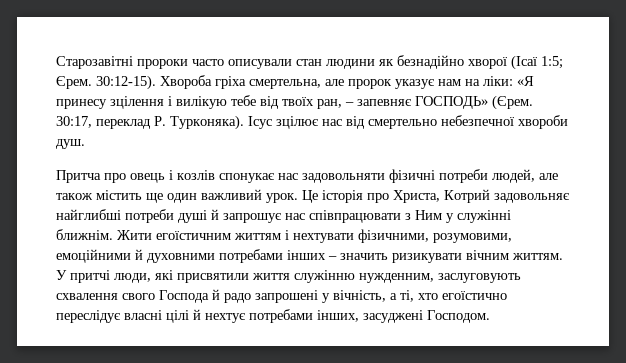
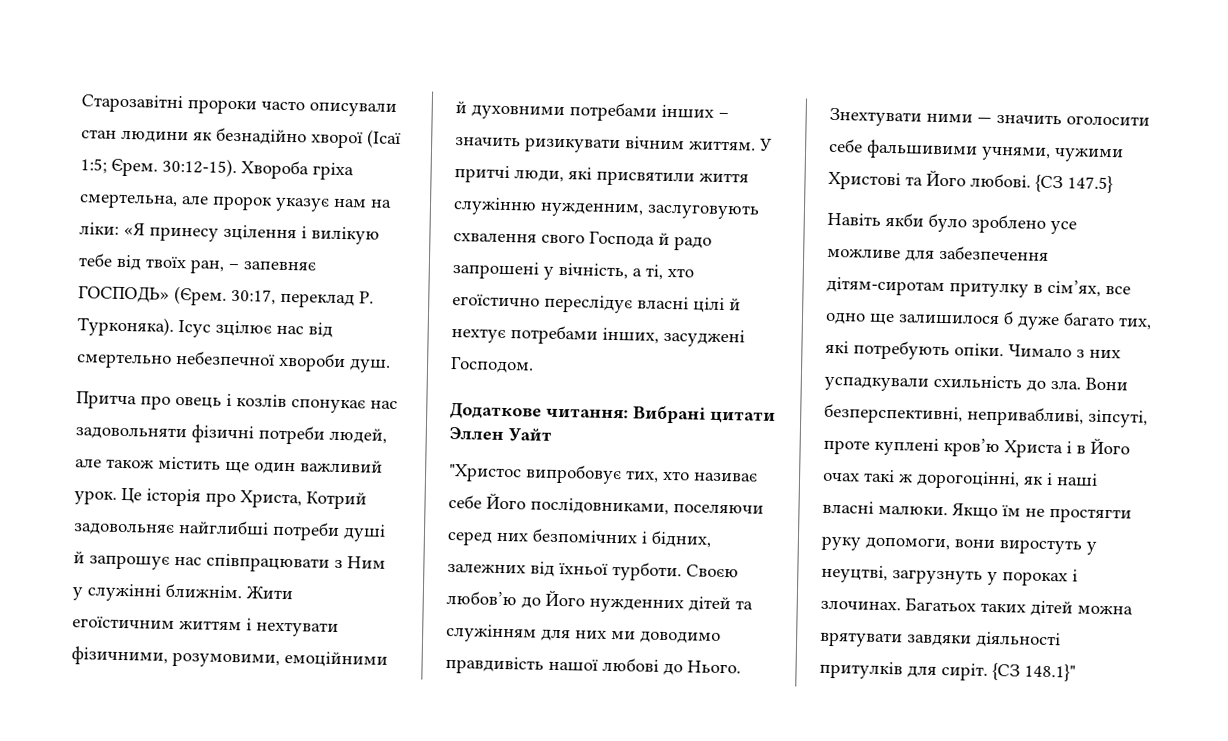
+ Додаткове читання: Вибрані цитати Эллен Уайт
+ "Христос випробовує тих, хто називає себе Його послідовниками, поселяючи серед них безпомічних і бідних, залежних від їхньої турботи. Своєю любов’ю до Його нужденних дітей та служінням для них ми доводимо правдивість нашої любові до Нього. Знехтувати ними — значить оголосити себе фальшивими учнями, чужими Христові та Його любові. {СЗ 147.5}
+ Навіть якби було зроблено усе можливе для забезпечення дітям-сиротам притулку в сім’ях, все одно ще залишилося б дуже багато тих, які потребують опіки. Чимало з них успадкували схильність до зла. Вони безперспективні, непривабливі, зіпсуті, проте куплені кров’ю Христа і в Його очах такі ж дорогоцінні, як і наші власні малюки. Якщо їм не простягти руку допомоги, вони виростуть у неуцтві, загрузнуть у пороках і злочинах. Багатьох таких дітей можна врятувати завдяки діяльності притулків для сиріт. {СЗ 148.1}"

